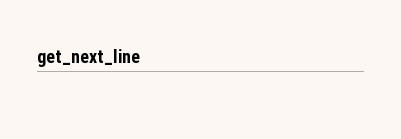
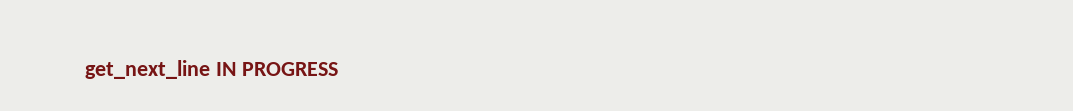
- get_next_line
+ get_next_line IN PROGRESS

